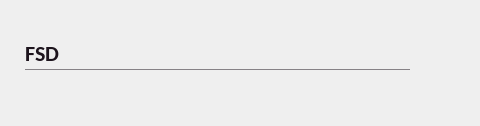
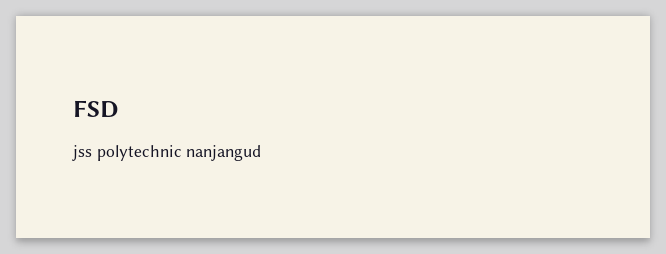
+ jss polytechnic nanjangud

